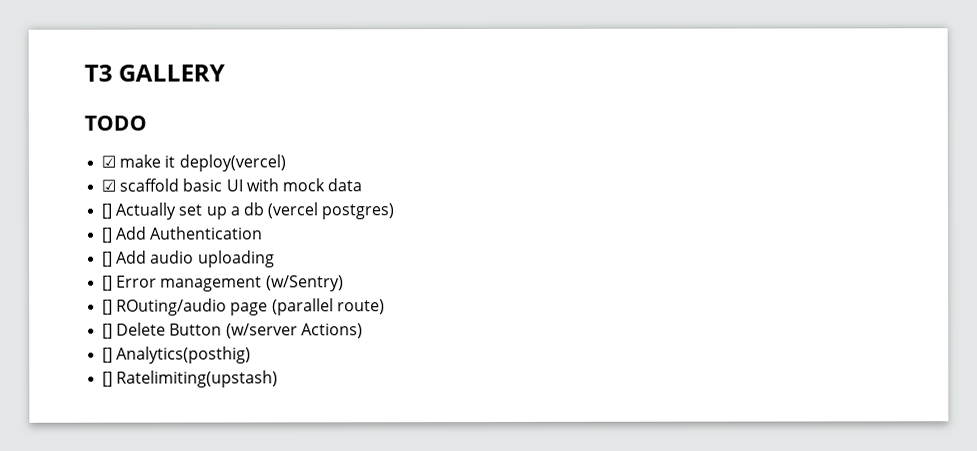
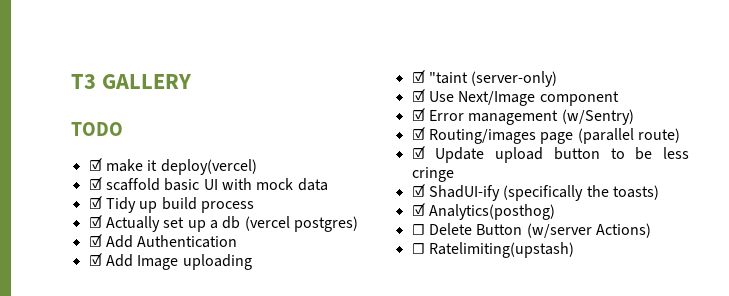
- [] Actually set up a db (vercel postgres)
+ ☑ Tidy up build process
+ ☑ Actually set up a db (vercel postgres)
- [] Add Authentication
+ ☑ Add Authentication
- [] Add audio uploading
- [] Error management (w/Sentry)
+ ☑ Add Image uploading
+ ☑ "taint (server-only)
+ ☑ Use Next/Image component
+ ☑ Error management (w/Sentry)
- [] ROuting/audio page (parallel route)
+ ☑ Routing/images page (parallel route)
- [] Delete Button (w/server Actions)
+ ☑ Update upload button to be less cringe
+ ☑ ShadUI-ify (specifically the toasts)
+ ☑ Analytics(posthog)
+ ☐ Delete Button (w/server Actions)
- [] Analytics(posthig)
- [] Ratelimiting(upstash)
+ ☐ Ratelimiting(upstash)

